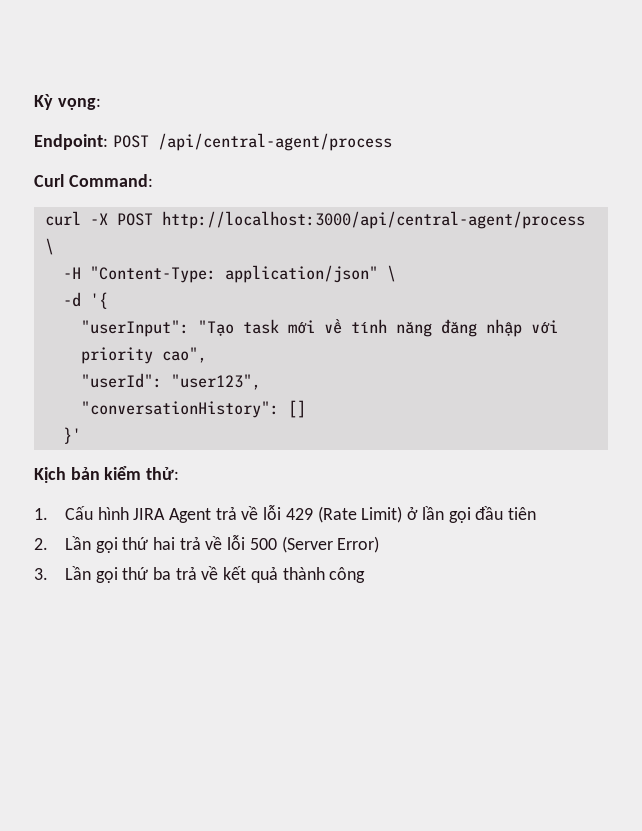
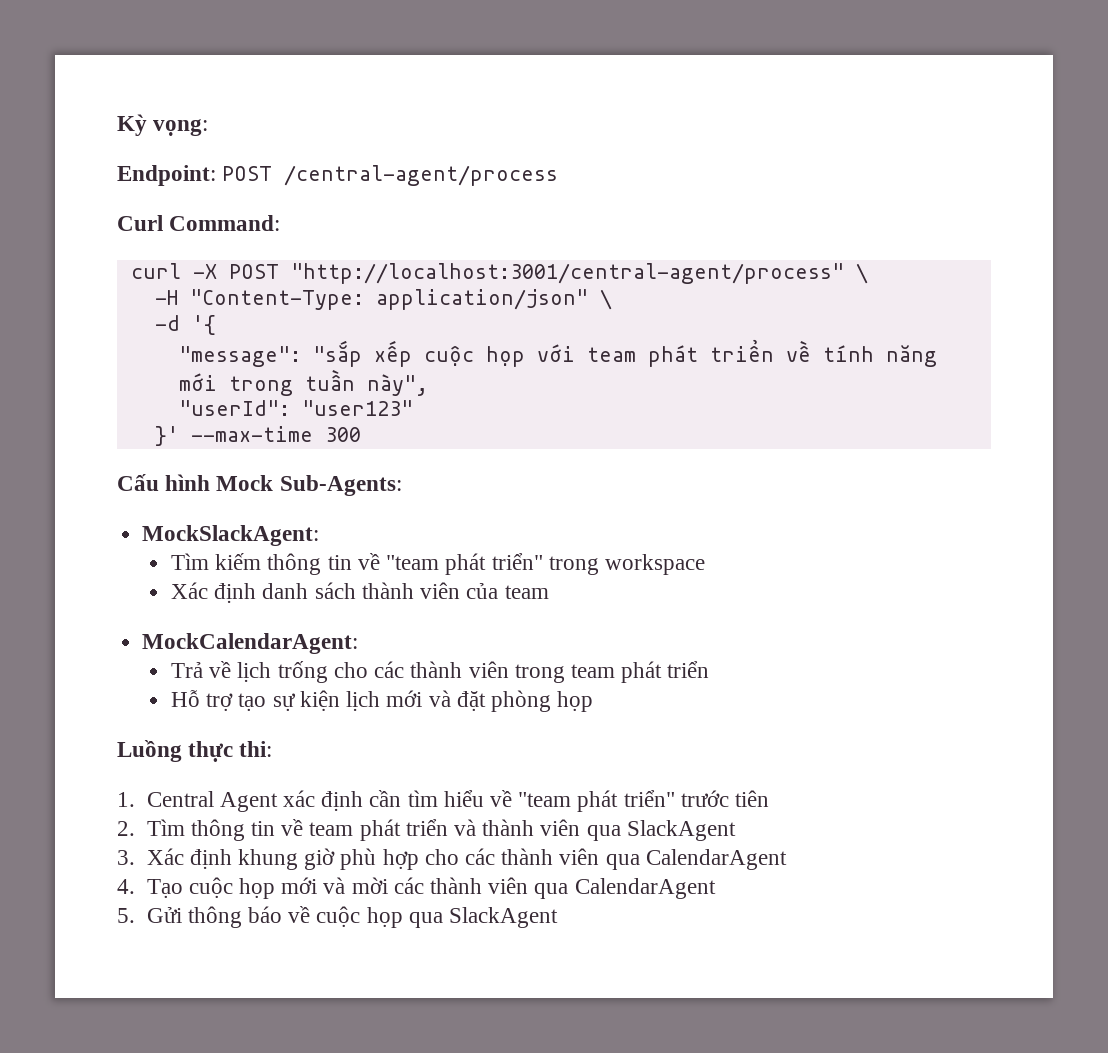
- Endpoint: POST /api/central-agent/process
+ Endpoint: POST /central-agent/process
- curl -X POST http://localhost:3000/api/central-agent/process \
+ curl -X POST "http://localhost:3001/central-agent/process" \
- "userInput": "Tạo task mới về tính năng đăng nhập với priority cao",
- "userId": "user123",
- "conversationHistory": []
- }'
- Kịch bản kiểm thử:
- 1. Cấu hình JIRA Agent trả về lỗi 429 (Rate Limit) ở lần gọi đầu tiên
- 2. Lần gọi thứ hai trả về lỗi 500 (Server Error)
- 3. Lần gọi thứ ba trả về kết quả thành công
+ "message": "sắp xếp cuộc họp với team phát triển về tính năng mới trong tuần này",
+ "userId": "user123"
+ }' --max-time 300
+ Cấu hình Mock Sub-Agents:
+ MockSlackAgent:
+ Tìm kiếm thông tin về "team phát triển" trong workspace
+ Xác định danh sách thành viên của team
+ MockCalendarAgent:
+ Trả về lịch trống cho các thành viên trong team phát triển
+ Hỗ trợ tạo sự kiện lịch mới và đặt phòng họp
+ Luồng thực thi:
+ 1. Central Agent xác định cần tìm hiểu về "team phát triển" trước tiên
+ 2. Tìm thông tin về team phát triển và thành viên qua SlackAgent
+ 3. Xác định khung giờ phù hợp cho các thành viên qua CalendarAgent
+ 4. Tạo cuộc họp mới và mời các thành viên qua CalendarAgent
+ 5. Gửi thông báo về cuộc họp qua SlackAgent

